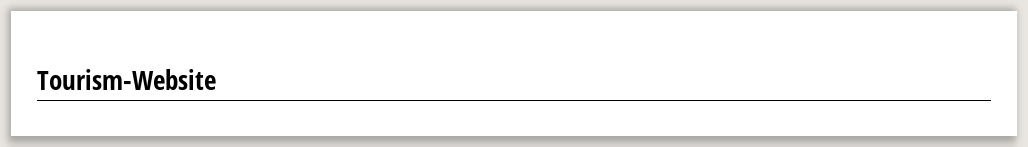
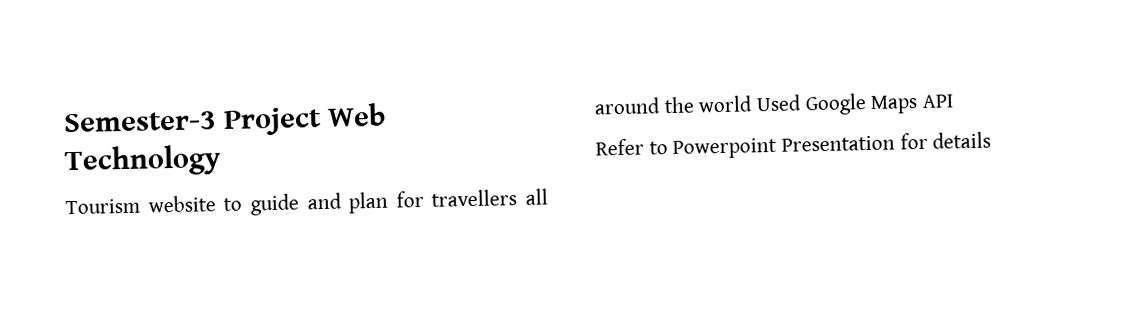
- Tourism-Website
+ Semester-3 Project Web Technology
+ Tourism website to guide and plan for travellers all around the world Used Google Maps API
+ Refer to Powerpoint Presentation for details

